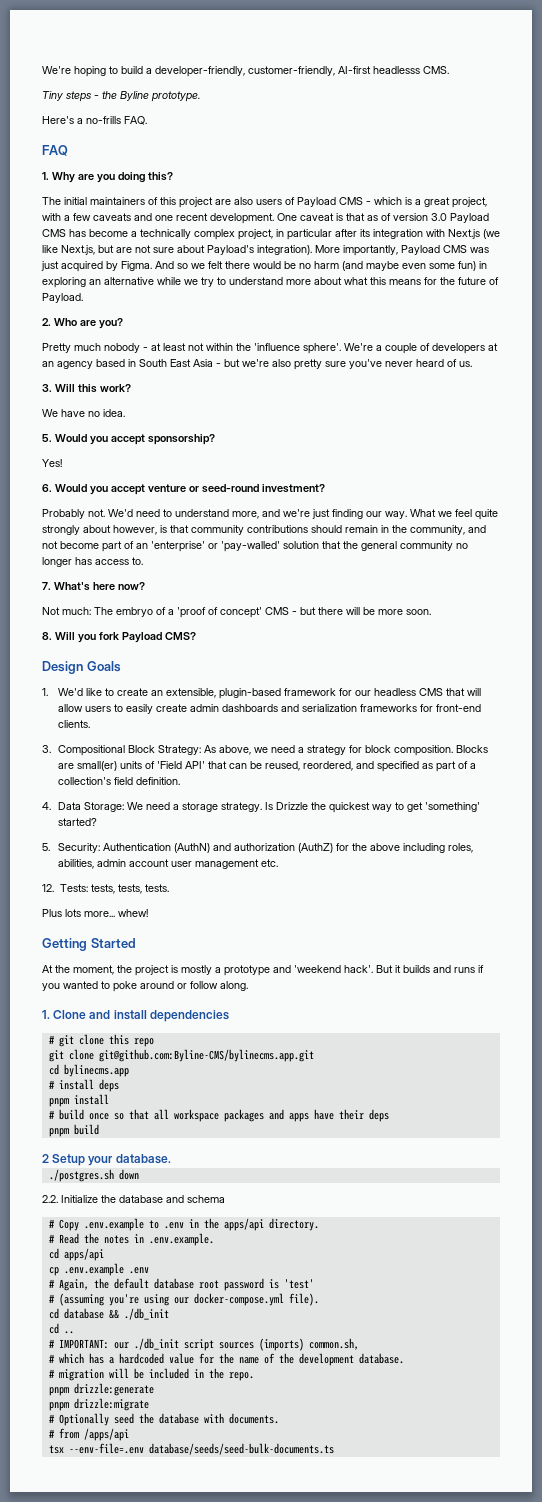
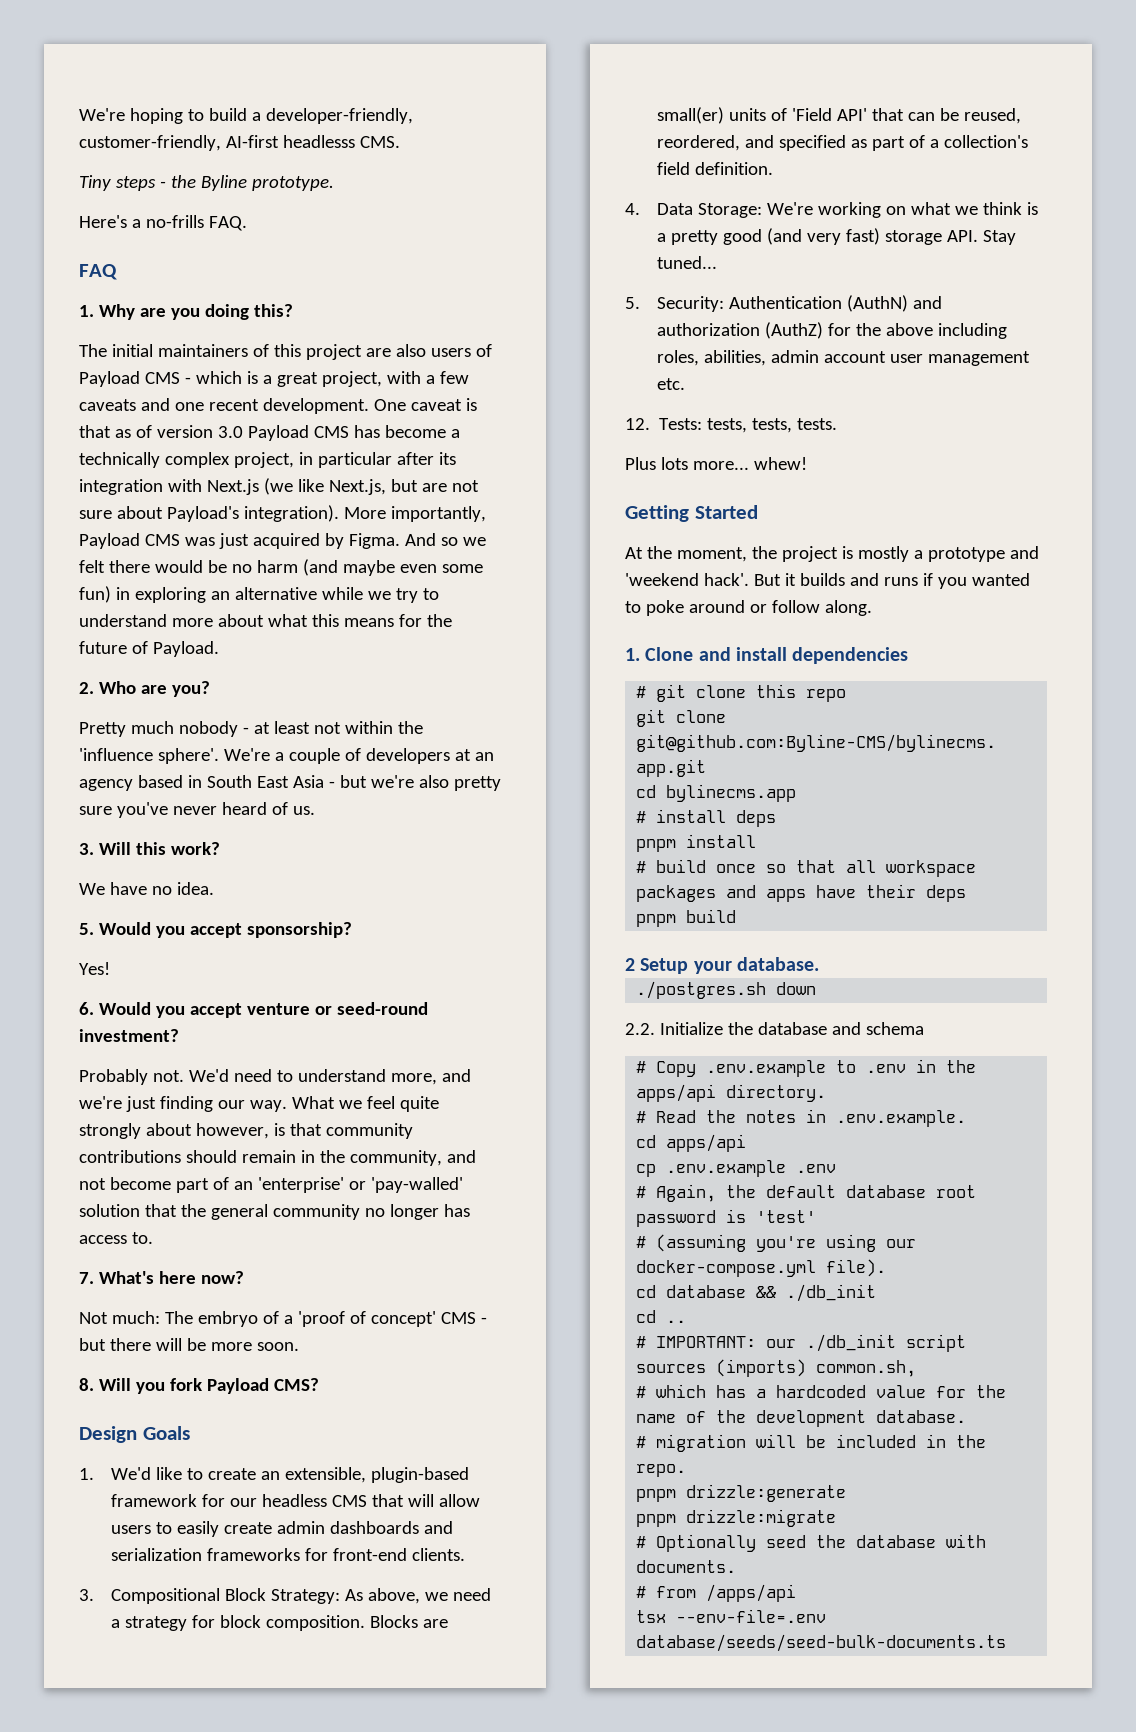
- 4. Data Storage: We need a storage strategy. Is Drizzle the quickest way to get 'something' started?
+ 4. Data Storage: We're working on what we think is a pretty good (and very fast) storage API. Stay tuned...

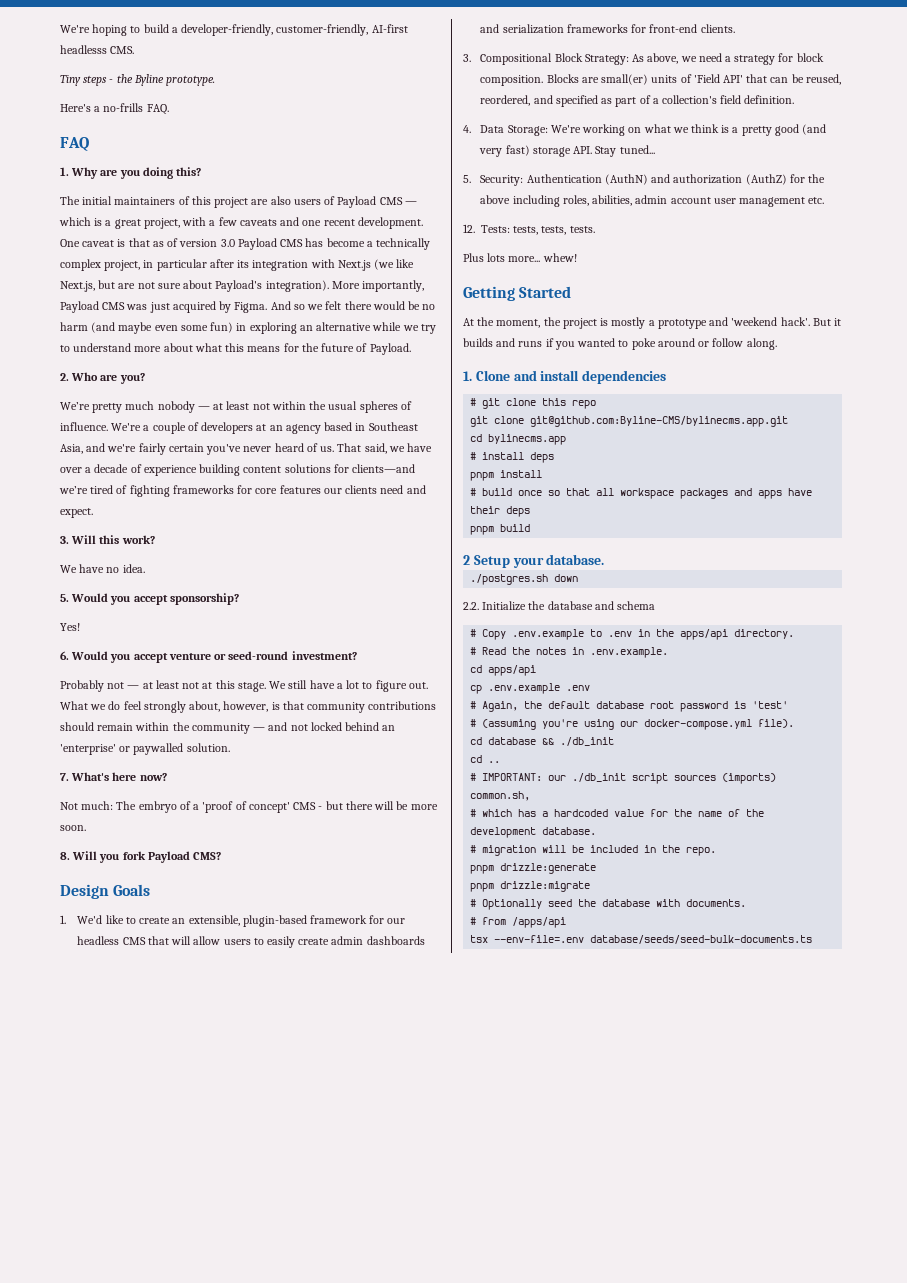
- The initial maintainers of this project are also users of Payload CMS - which is a great project, with a few caveats and one recent development.
+ The initial maintainers of this project are also users of Payload CMS — which is a great project, with a few caveats and one recent development.
- Pretty much nobody - at least not within the 'influence sphere'.
+ We’re pretty much nobody — at least not within the usual spheres of influence.
- We're a couple of developers at an agency based in South East Asia - but we're also pretty sure you've never heard of us.
+ We're a couple of developers at an agency based in Southeast Asia, and we're fairly certain you've never heard of us. That said, we have over a decade of experience building content solutions for clients—and we’re tired of fighting frameworks for core features our clients need and expect.
- Probably not. We'd need to understand more, and we're just finding our way. What we feel quite strongly about however, is that community contributions should remain in the community, and not become part of an 'enterprise' or 'pay-walled' solution that the general community no longer has access to.
+ Probably not — at least not at this stage. We still have a lot to figure out. What we do feel strongly about, however, is that community contributions should remain within the community — and not locked behind an 'enterprise' or paywalled solution.

